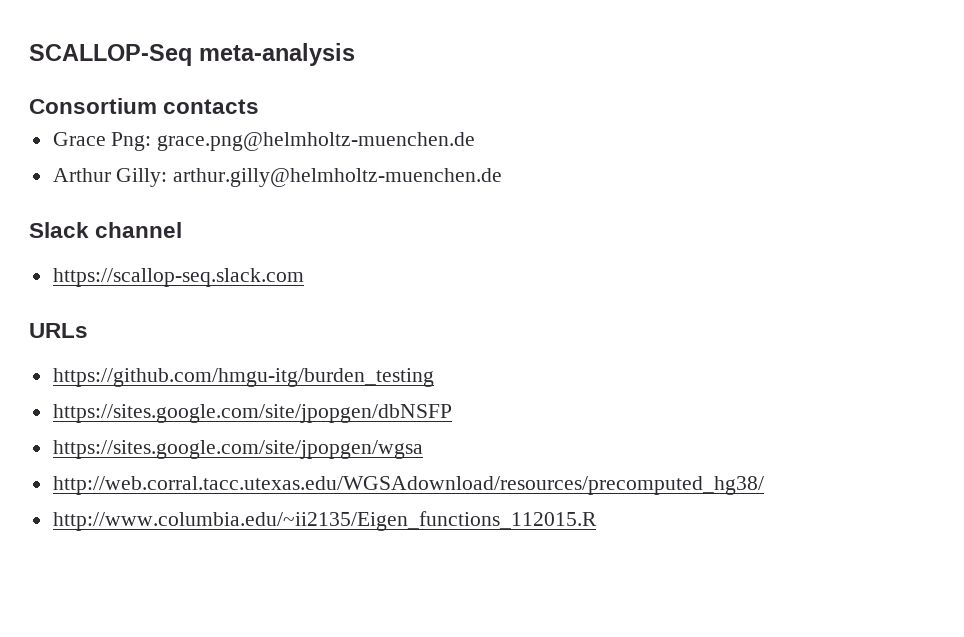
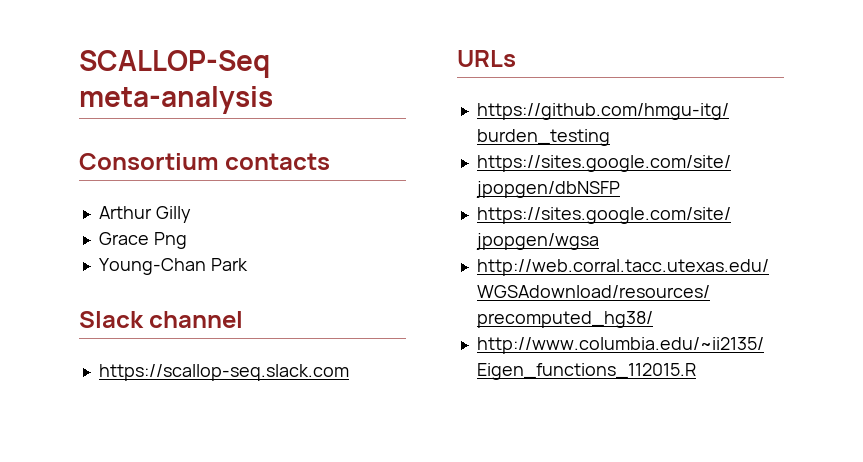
+ Arthur Gilly
- Grace Png: grace.png@helmholtz-muenchen.de
- Arthur Gilly: arthur.gilly@helmholtz-muenchen.de
+ Grace Png
+ Young-Chan Park

